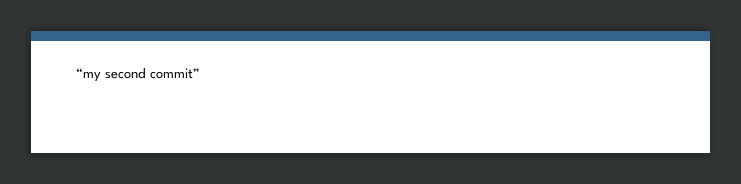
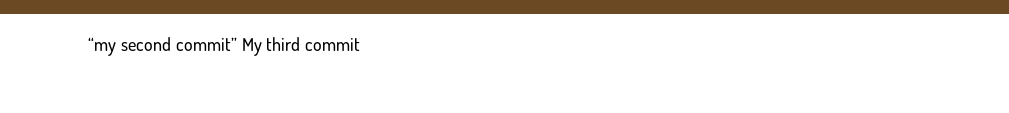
- “my second commit”
+ “my second commit” My third commit

